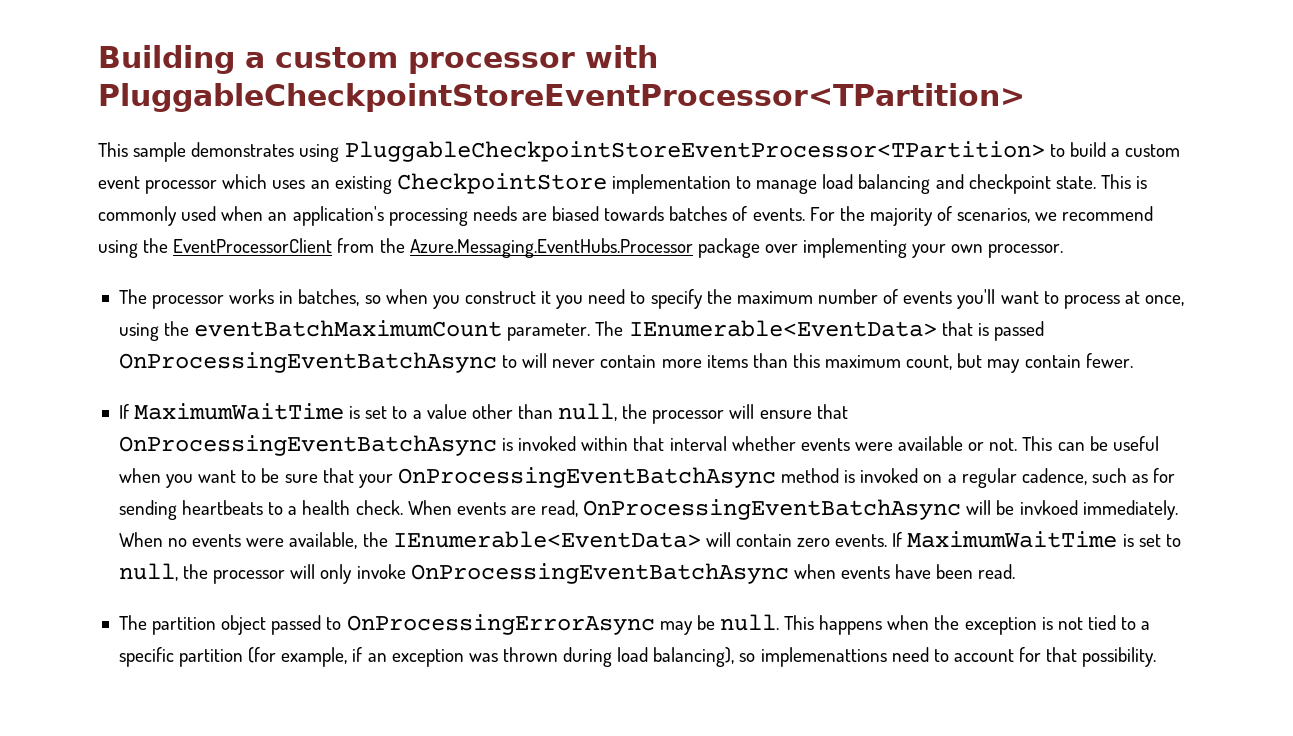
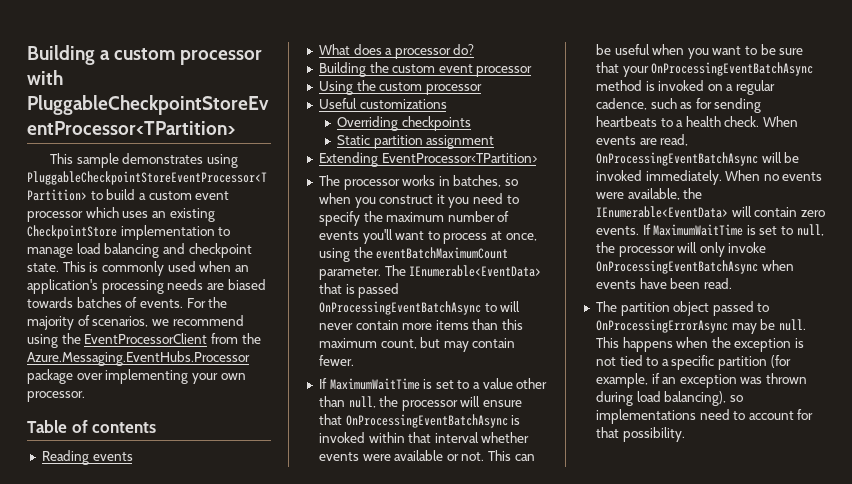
+ Table of contents
+ Reading events
+ What does a processor do?
+ Building the custom event processor
+ Using the custom processor
+ Useful customizations
+ Overriding checkpoints
+ Static partition assignment
+ Extending EventProcessor<TPartition>
- When events are read, OnProcessingEventBatchAsync will be invkoed immediately.
+ When events are read, OnProcessingEventBatchAsync will be invoked immediately.
- This happens when the exception is not tied to a specific partition (for example, if an exception was thrown during load balancing), so implemenattions need to account for that possibility.
+ This happens when the exception is not tied to a specific partition (for example, if an exception was thrown during load balancing), so implementations need to account for that possibility.

